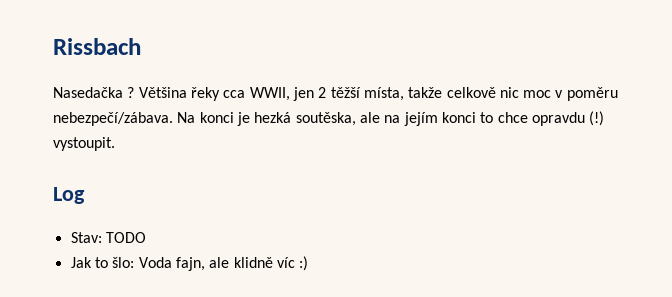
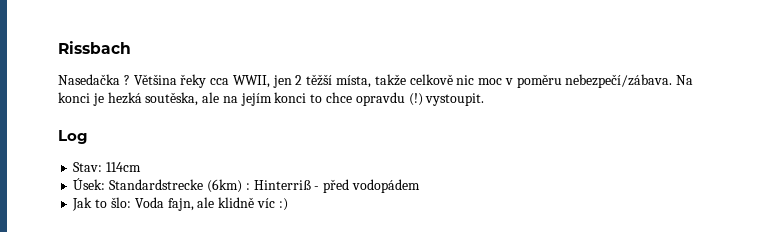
- Stav: TODO
+ Stav: 114cm
+ Úsek: Standardstrecke (6km) : Hinterriß - před vodopádem

